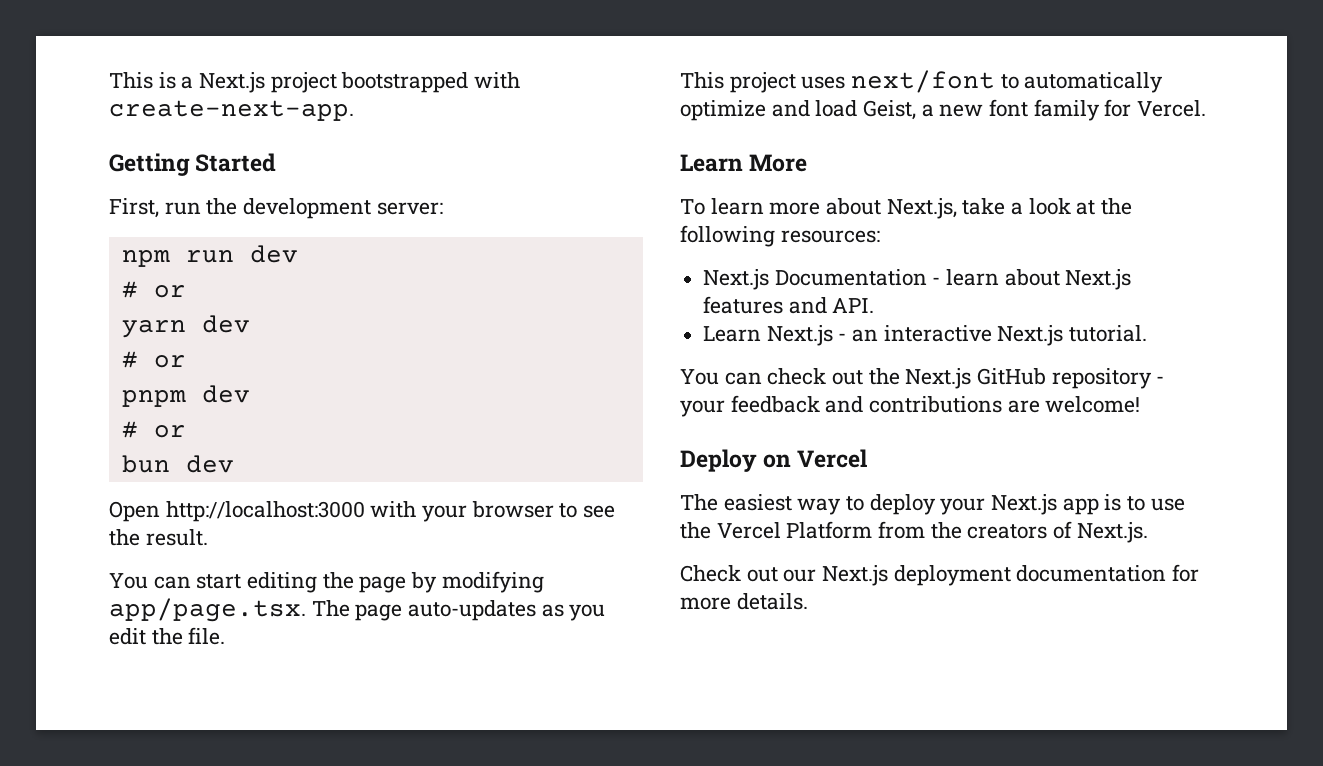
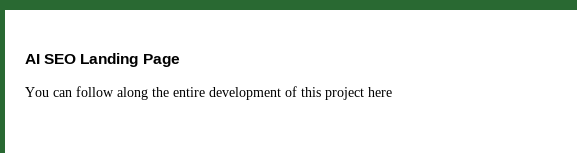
- This is a Next.js project bootstrapped with create-next-app.
- Getting Started
- First, run the development server:
- npm run dev
- # or
- yarn dev
- # or
- pnpm dev
- # or
- bun dev
- Open http://localhost:3000 with your browser to see the result.
- You can start editing the page by modifying app/page.tsx. The page auto-updates as you edit the file.
- This project uses next/font to automatically optimize and load Geist, a new font family for Vercel.
- Learn More
- To learn more about Next.js, take a look at the following resources:
- Next.js Documentation - learn about Next.js features and API.
- Learn Next.js - an interactive Next.js tutorial.
- You can check out the Next.js GitHub repository - your feedback and contributions are welcome!
- Deploy on Vercel
- The easiest way to deploy your Next.js app is to use the Vercel Platform from the creators of Next.js.
- Check out our Next.js deployment documentation for more details.
+ AI SEO Landing Page
+ You can follow along the entire development of this project here

